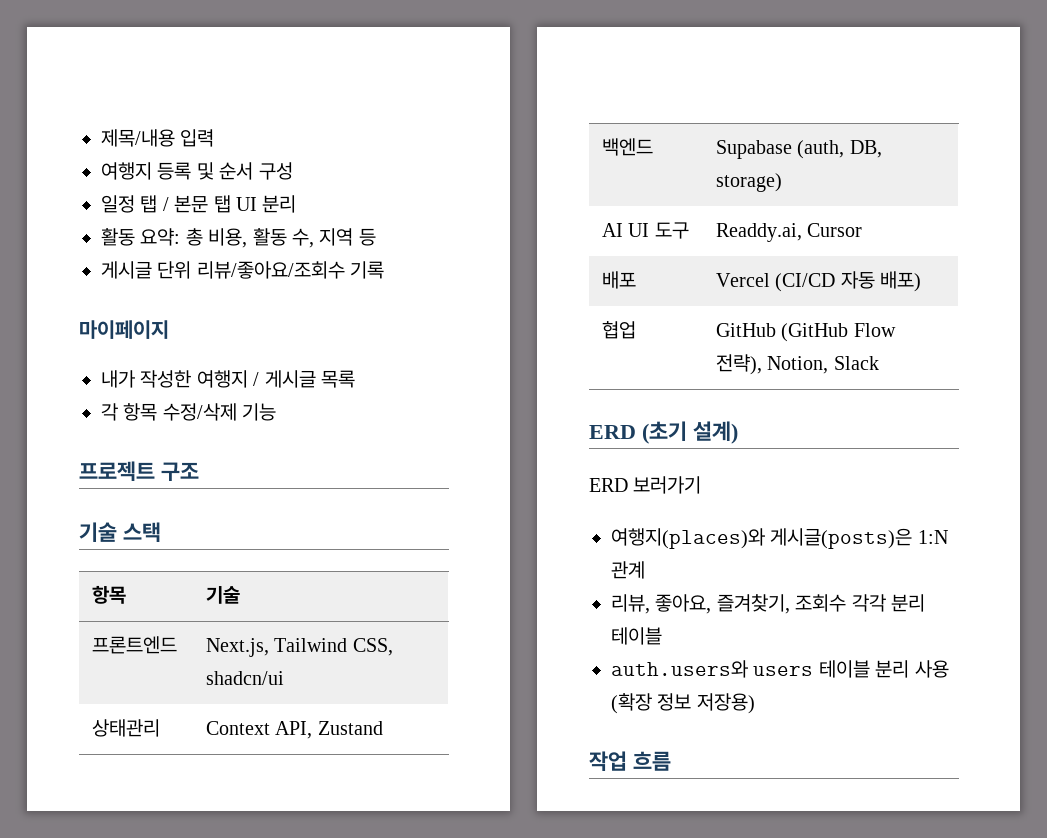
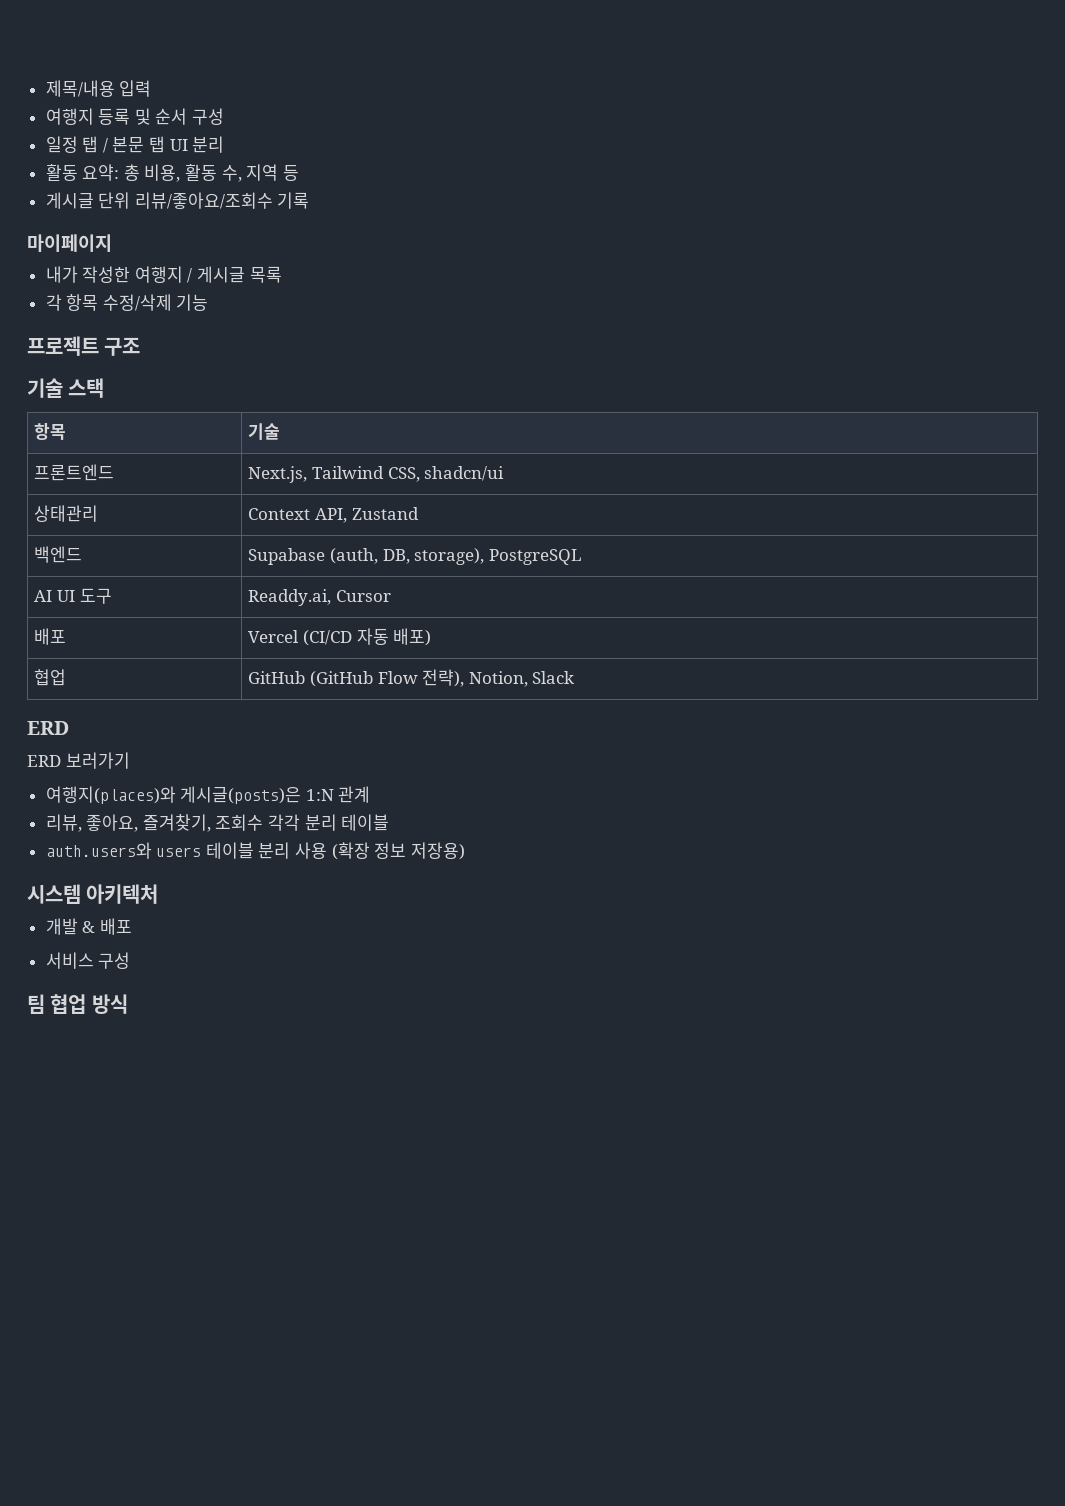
- 백엔드 | Supabase (auth, DB, storage)
+ 백엔드 | Supabase (auth, DB, storage), PostgreSQL
  협업 | GitHub (GitHub Flow 전략), Notion, Slack
- ERD (초기 설계)
+ ERD
- 작업 흐름
+ 시스템 아키텍처
+ 개발 & 배포
+ 서비스 구성
+ 팀 협업 방식

